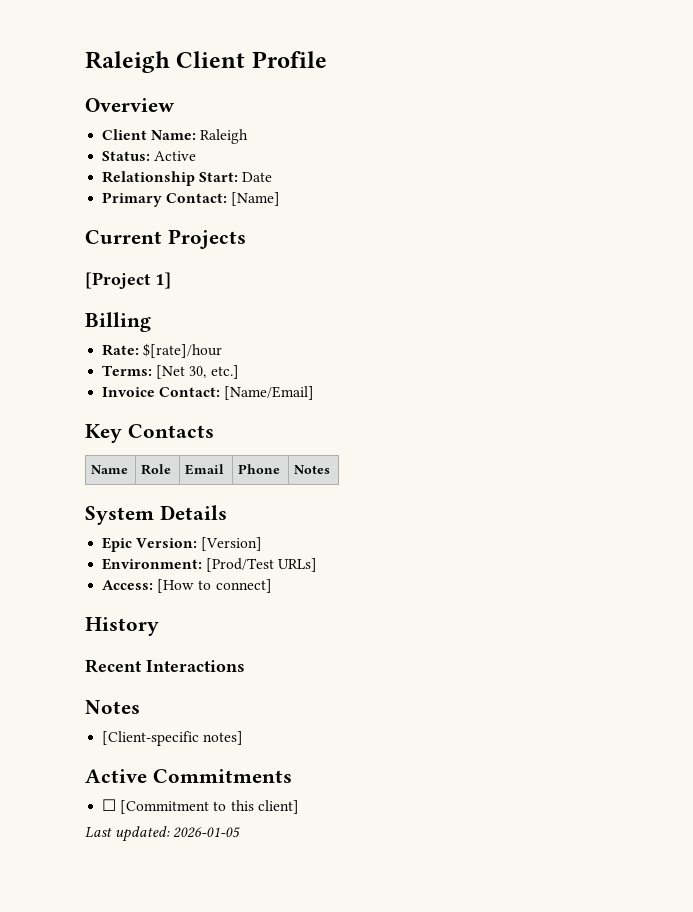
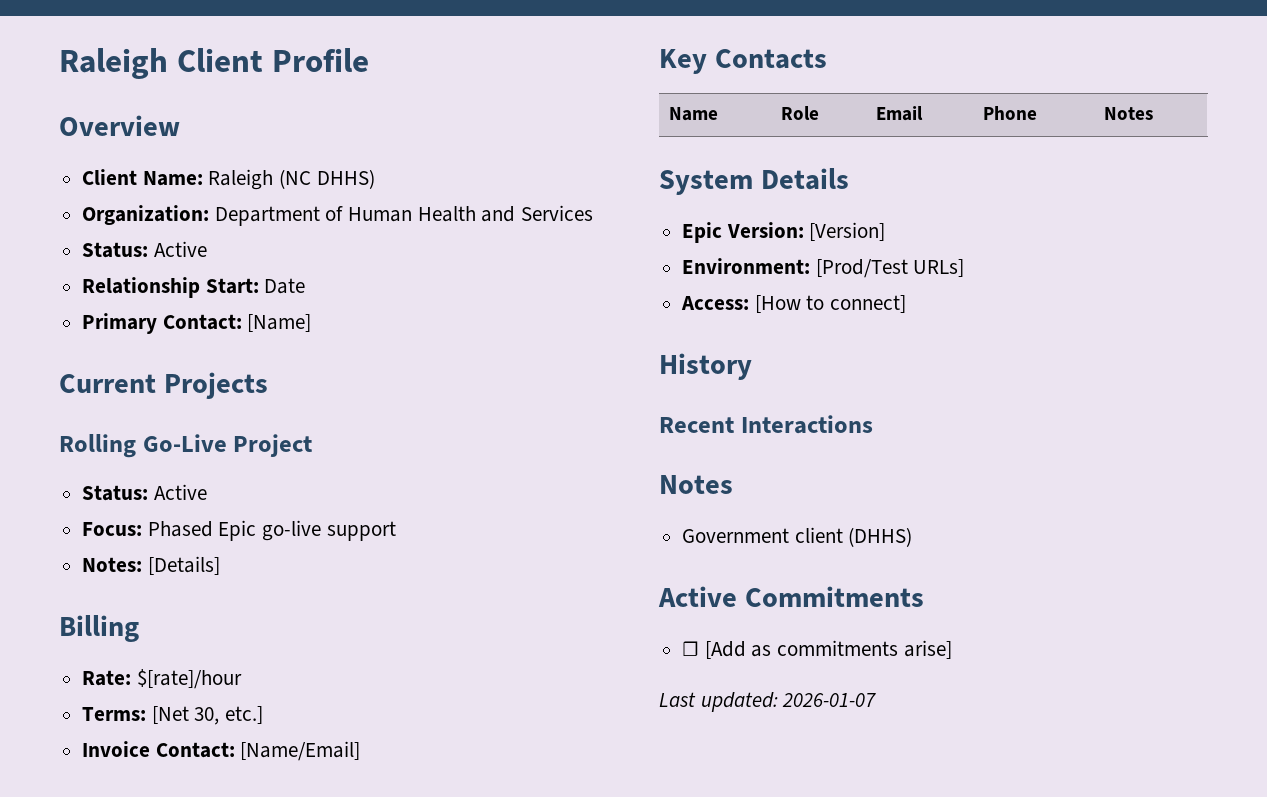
- Client Name: Raleigh
+ Client Name: Raleigh (NC DHHS)
+ Organization: Department of Human Health and Services
- [Project 1]
+ Rolling Go-Live Project
+ Status: Active
+ Focus: Phased Epic go-live support
+ Notes: [Details]
- [Client-specific notes]
+ Government client (DHHS)
- ☐ [Commitment to this client]
+ ☐ [Add as commitments arise]
- Last updated: 2026-01-05
+ Last updated: 2026-01-07

